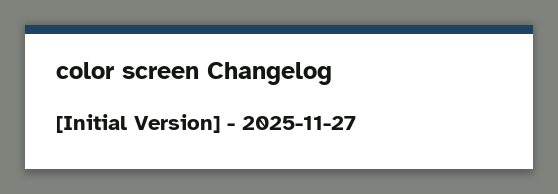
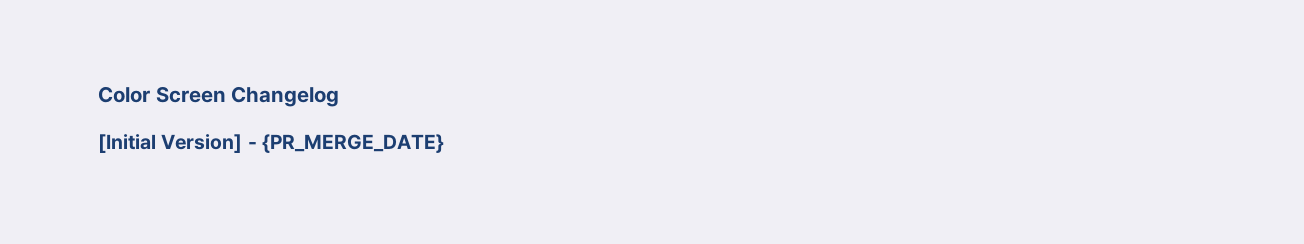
- color screen Changelog
+ Color Screen Changelog
- [Initial Version] - 2025-11-27
+ [Initial Version] - {PR_MERGE_DATE}

